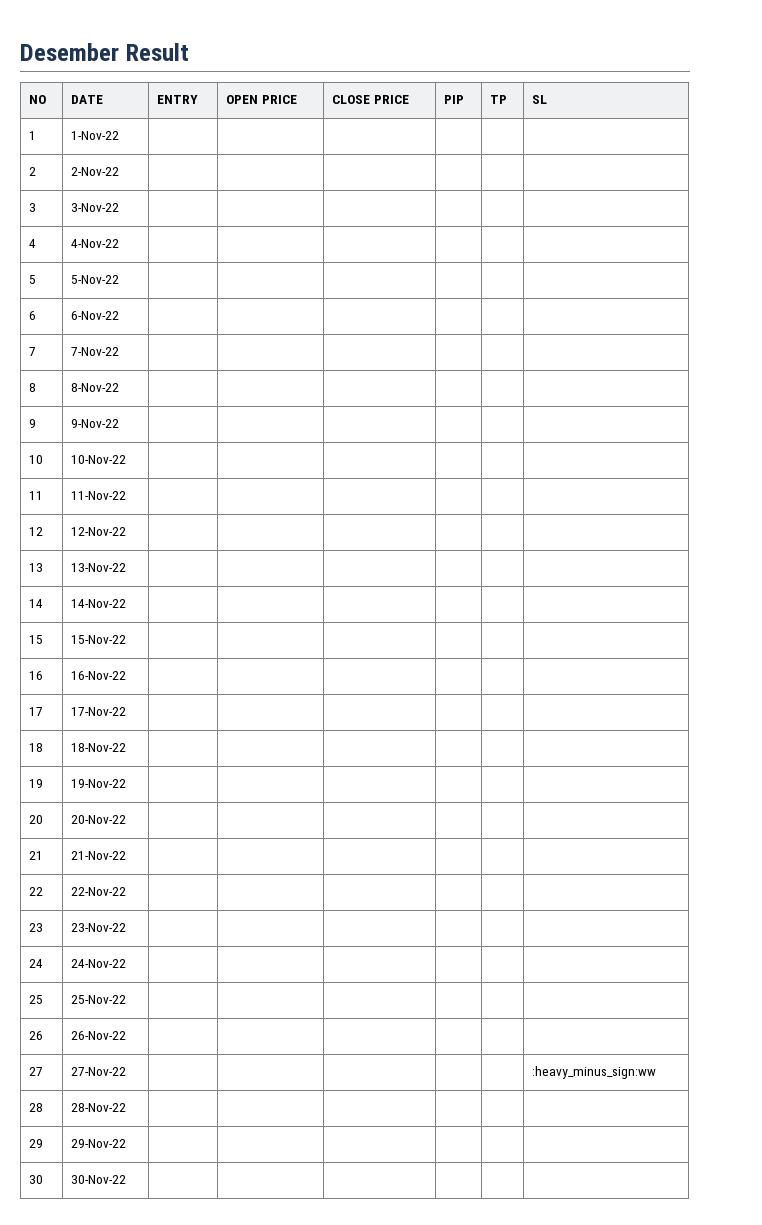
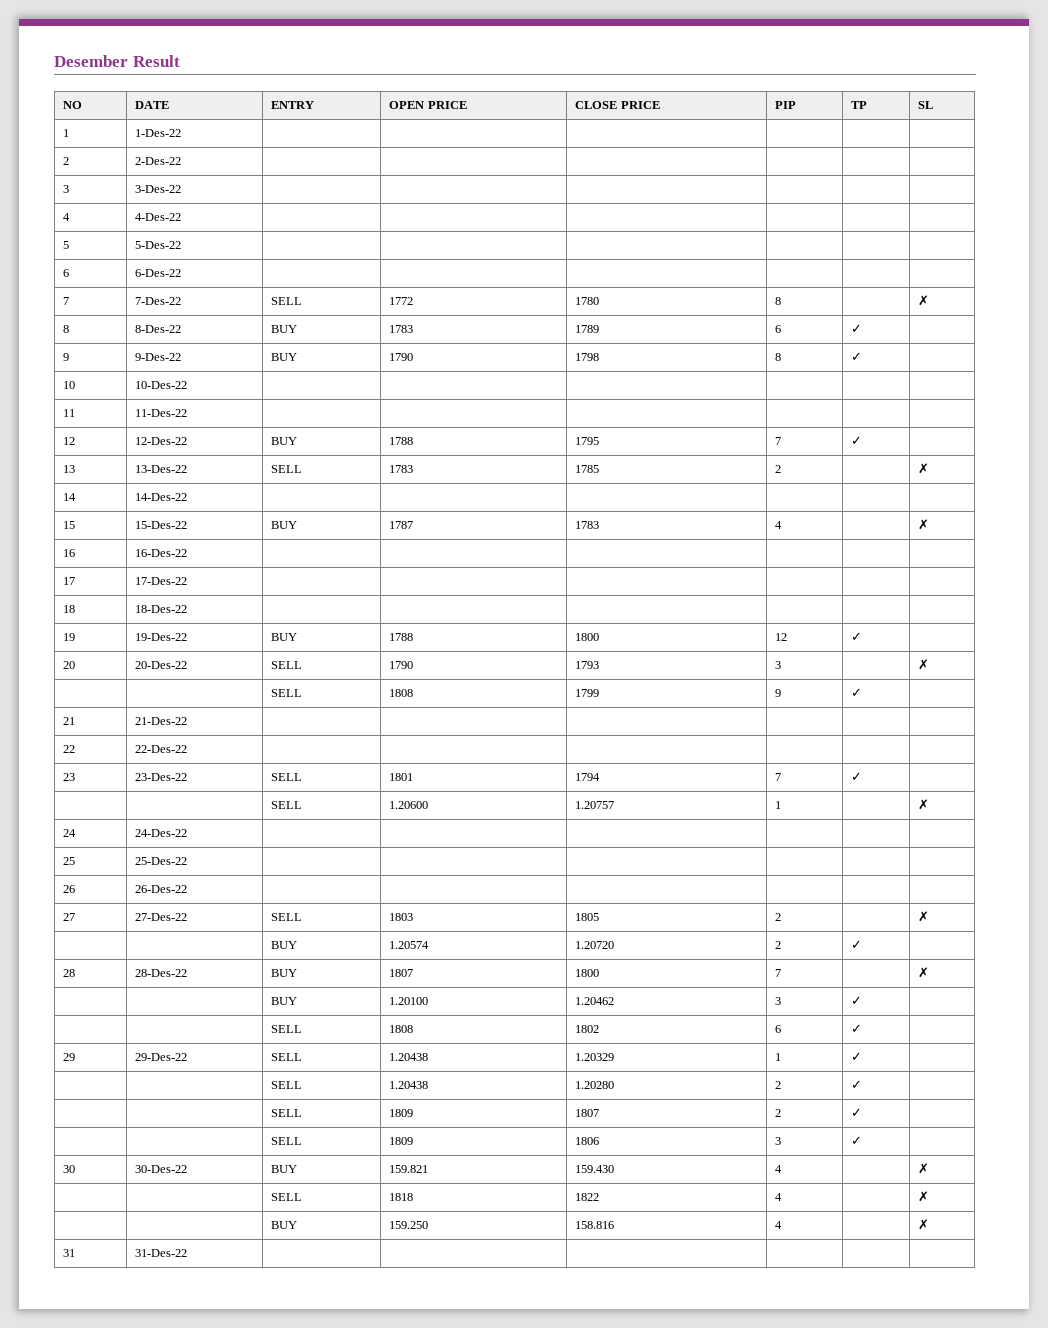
- 1 | 1-Nov-22 | | | | | |
- 2 | 2-Nov-22 | | | | | |
- 3 | 3-Nov-22 | | | | | |
- 4 | 4-Nov-22 | | | | | |
+ 1 | 1-Des-22 | | | | | |
+ 2 | 2-Des-22 | | | | | |
+ 3 | 3-Des-22 | | | | | |
+ 4 | 4-Des-22 | | | | | |
- 5 | 5-Nov-22 | | | | | |
- 6 | 6-Nov-22 | | | | | |
- 7 | 7-Nov-22 | | | | | |
- 8 | 8-Nov-22 | | | | | |
- 9 | 9-Nov-22 | | | | | |
+ 5 | 5-Des-22 | | | | | |
+ 6 | 6-Des-22 | | | | | |
+ 7 | 7-Des-22 | SELL | 1772 | 1780 | 8 | | ✗
+ 8 | 8-Des-22 | BUY | 1783 | 1789 | 6 | ✓ |
+ 9 | 9-Des-22 | BUY | 1790 | 1798 | 8 | ✓ |
- 10 | 10-Nov-22 | | | | | |
+ 10 | 10-Des-22 | | | | | |
- 11 | 11-Nov-22 | | | | | |
- 12 | 12-Nov-22 | | | | | |
- 13 | 13-Nov-22 | | | | | |
+ 11 | 11-Des-22 | | | | | |
+ 12 | 12-Des-22 | BUY | 1788 | 1795 | 7 | ✓ |
+ 13 | 13-Des-22 | SELL | 1783 | 1785 | 2 | | ✗
- 14 | 14-Nov-22 | | | | | |
+ 14 | 14-Des-22 | | | | | |
- 15 | 15-Nov-22 | | | | | |
+ 15 | 15-Des-22 | BUY | 1787 | 1783 | 4 | | ✗
- 16 | 16-Nov-22 | | | | | |
+ 16 | 16-Des-22 | | | | | |
- 17 | 17-Nov-22 | | | | | |
+ 17 | 17-Des-22 | | | | | |
- 18 | 18-Nov-22 | | | | | |
+ 18 | 18-Des-22 | | | | | |
- 19 | 19-Nov-22 | | | | | |
- 20 | 20-Nov-22 | | | | | |
+ 19 | 19-Des-22 | BUY | 1788 | 1800 | 12 | ✓ |
+ 20 | 20-Des-22 | SELL | 1790 | 1793 | 3 | | ✗
+ | | SELL | 1808 | 1799 | 9 | ✓ |
- 21 | 21-Nov-22 | | | | | |
+ 21 | 21-Des-22 | | | | | |
- 22 | 22-Nov-22 | | | | | |
+ 22 | 22-Des-22 | | | | | |
- 23 | 23-Nov-22 | | | | | |
+ 23 | 23-Des-22 | SELL | 1801 | 1794 | 7 | ✓ |
+ | | SELL | 1.20600 | 1.20757 | 1 | | ✗
- 24 | 24-Nov-22 | | | | | |
+ 24 | 24-Des-22 | | | | | |
- 25 | 25-Nov-22 | | | | | |
+ 25 | 25-Des-22 | | | | | |
- 26 | 26-Nov-22 | | | | | |
+ 26 | 26-Des-22 | | | | | |
- 27 | 27-Nov-22 | | | | | | :heavy_minus_sign:ww
- 28 | 28-Nov-22 | | | | | |
- 29 | 29-Nov-22 | | | | | |
- 30 | 30-Nov-22 | | | | | |
+ 27 | 27-Des-22 | SELL | 1803 | 1805 | 2 | | ✗
+ | | BUY | 1.20574 | 1.20720 | 2 | ✓ |
+ 28 | 28-Des-22 | BUY | 1807 | 1800 | 7 | | ✗
+ | | BUY | 1.20100 | 1.20462 | 3 | ✓ |
+ | | SELL | 1808 | 1802 | 6 | ✓ |
+ 29 | 29-Des-22 | SELL | 1.20438 | 1.20329 | 1 | ✓ |
+ | | SELL | 1.20438 | 1.20280 | 2 | ✓ |
+ | | SELL | 1809 | 1807 | 2 | ✓ |
+ | | SELL | 1809 | 1806 | 3 | ✓ |
+ 30 | 30-Des-22 | BUY | 159.821 | 159.430 | 4 | | ✗
+ | | SELL | 1818 | 1822 | 4 | | ✗
+ | | BUY | 159.250 | 158.816 | 4 | | ✗
+ 31 | 31-Des-22 | | | | | |

